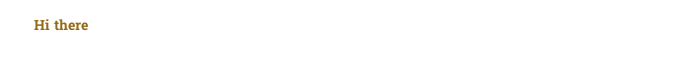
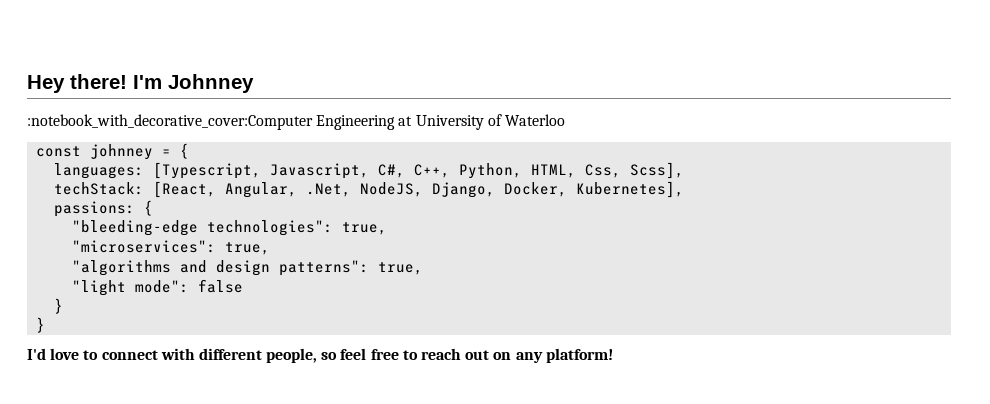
- Hi there
+ Hey there! I'm Johnney
+ :notebook_with_decorative_cover:Computer Engineering at University of Waterloo
+ const johnney = {
+ languages: [Typescript, Javascript, C#, C++, Python, HTML, Css, Scss],
+ techStack: [React, Angular, .Net, NodeJS, Django, Docker, Kubernetes],
+ passions: {
+ "bleeding-edge technologies": true,
+ "microservices": true,
+ "algorithms and design patterns": true,
+ "light mode": false
+ }
+ }
+ I'd love to connect with different people, so feel free to reach out on any platform!

